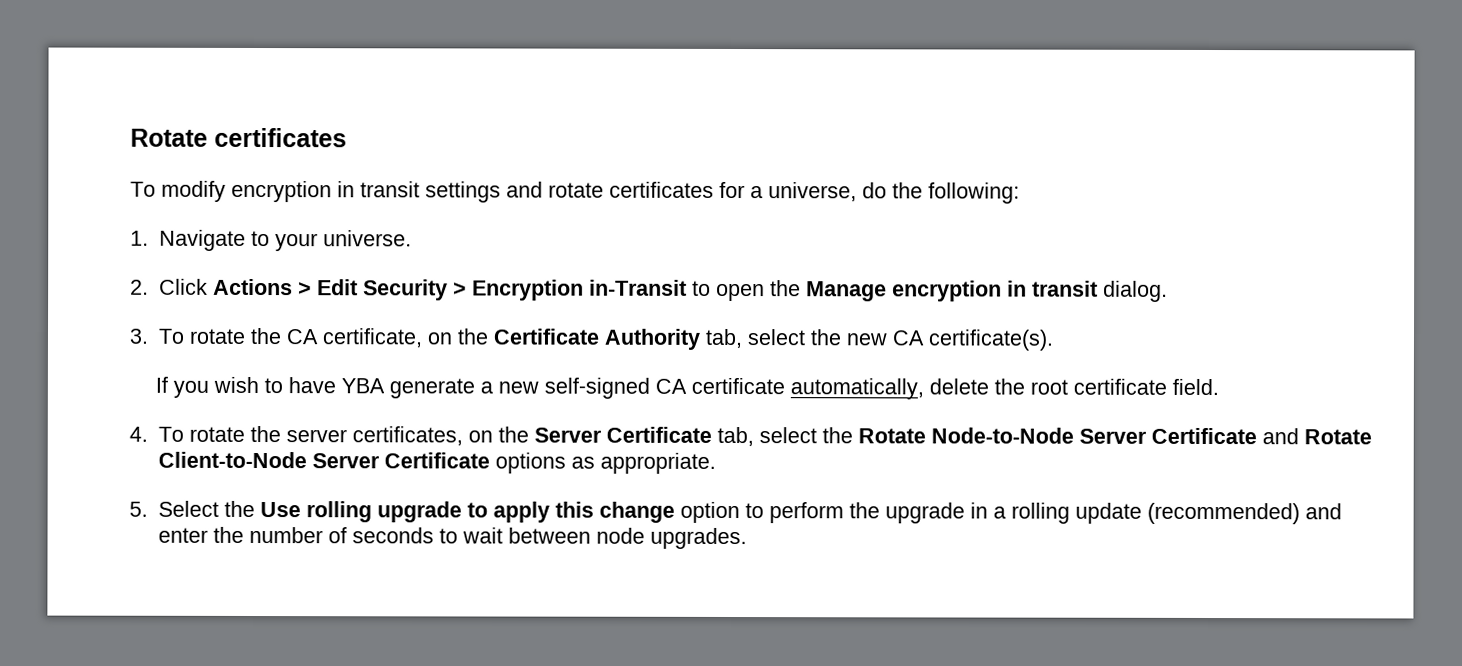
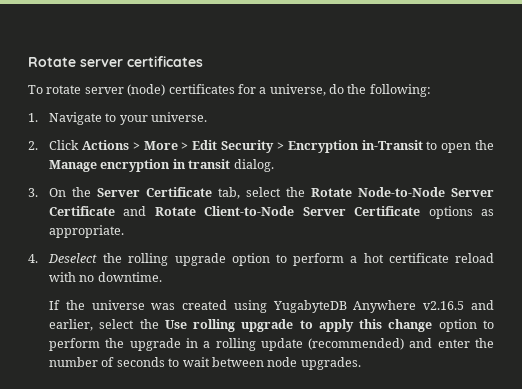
- Rotate certificates
+ Rotate server certificates
- To modify encryption in transit settings and rotate certificates for a universe, do the following:
+ To rotate server (node) certificates for a universe, do the following:
- 2. Click Actions > Edit Security > Encryption in-Transit to open the Manage encryption in transit dialog.
+ 2. Click Actions > More > Edit Security > Encryption in-Transit to open the Manage encryption in transit dialog.
- 3. To rotate the CA certificate, on the Certificate Authority tab, select the new CA certificate(s).
- If you wish to have YBA generate a new self-signed CA certificate automatically, delete the root certificate field.
- 4. To rotate the server certificates, on the Server Certificate tab, select the Rotate Node-to-Node Server Certificate and Rotate Client-to-Node Server Certificate options as appropriate.
+ 3. On the Server Certificate tab, select the Rotate Node-to-Node Server Certificate and Rotate Client-to-Node Server Certificate options as appropriate.
- 5. Select the Use rolling upgrade to apply this change option to perform the upgrade in a rolling update (recommended) and enter the number of seconds to wait between node upgrades.
+ 4. Deselect the rolling upgrade option to perform a hot certificate reload with no downtime.
+ If the universe was created using YugabyteDB Anywhere v2.16.5 and earlier, select the Use rolling upgrade to apply this change option to perform the upgrade in a rolling update (recommended) and enter the number of seconds to wait between node upgrades.

